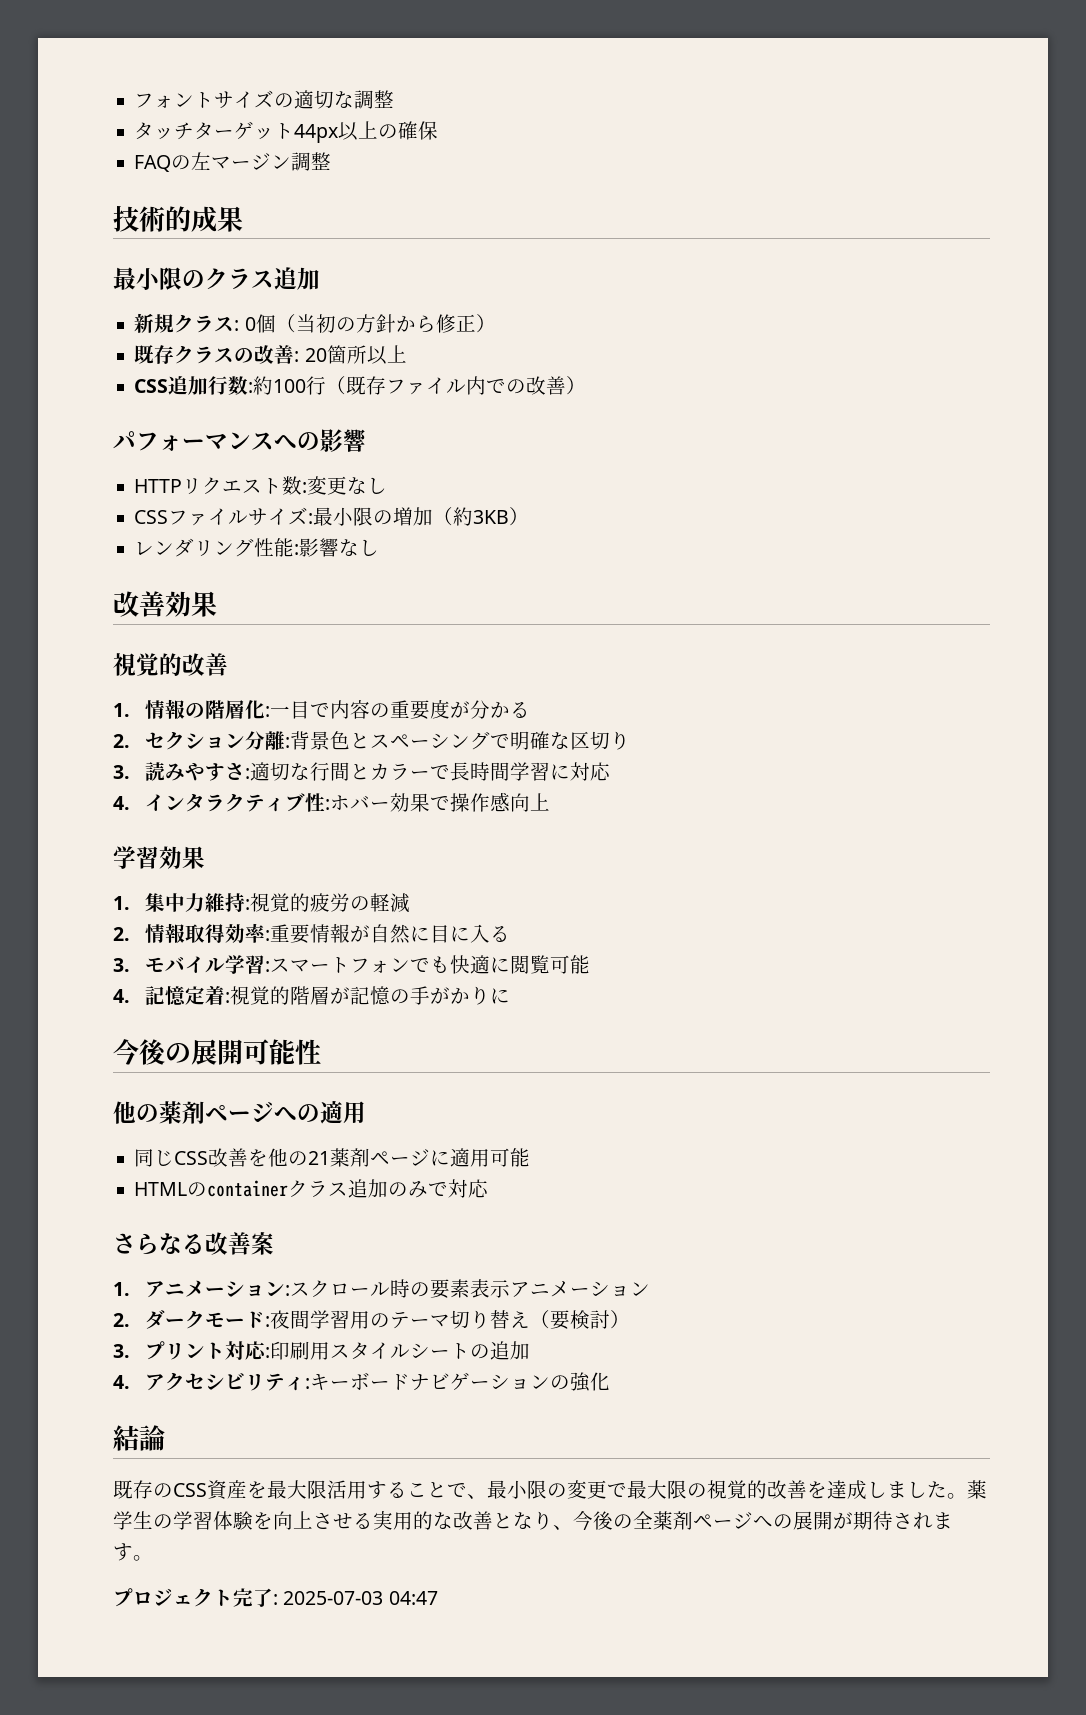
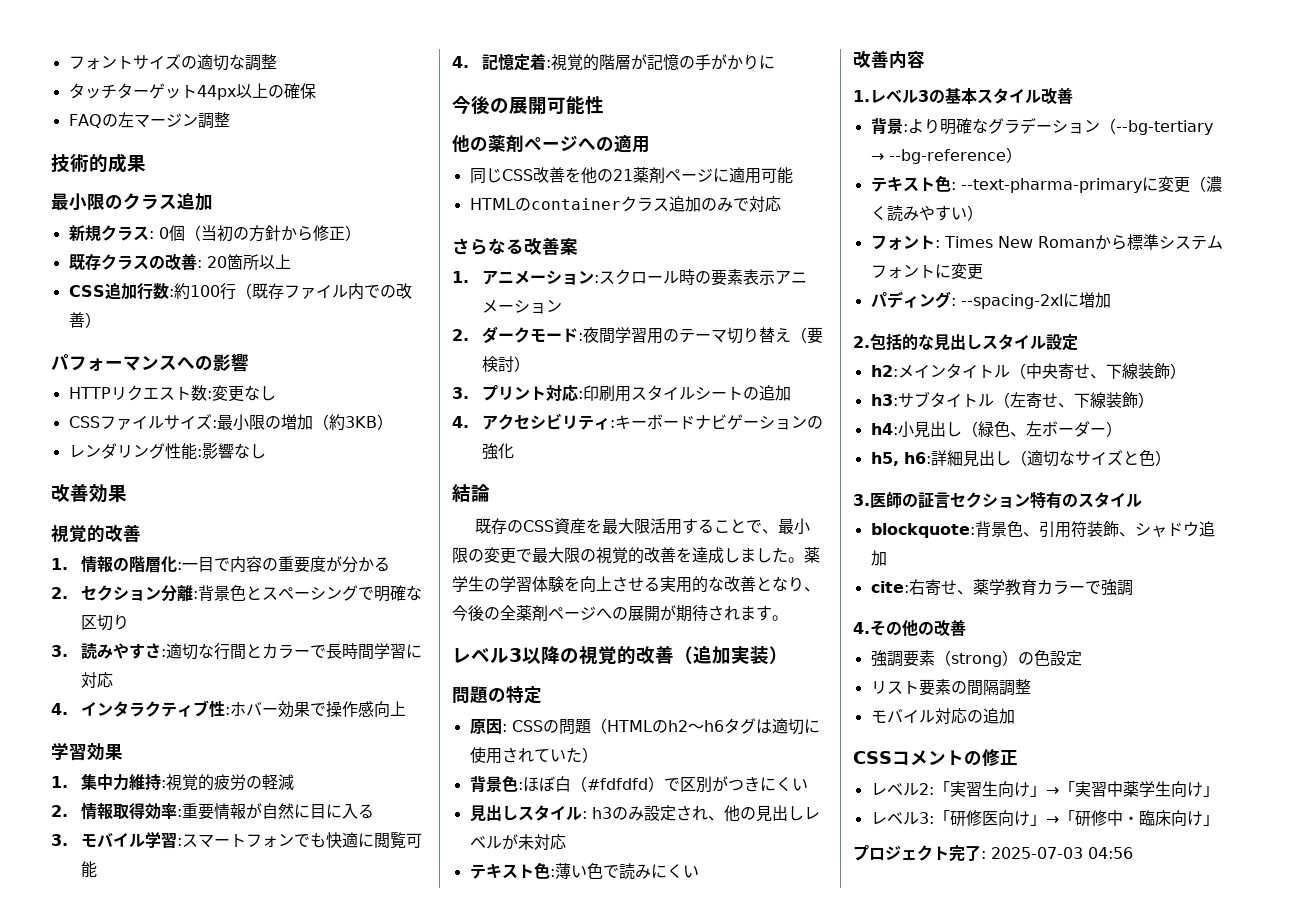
+ レベル3以降の視覚的改善（追加実装）
+ 問題の特定
+ 原因: CSSの問題（HTMLのh2〜h6タグは適切に使用されていた）
+ 背景色:ほぼ白（#fdfdfd）で区別がつきにくい
+ 見出しスタイル: h3のみ設定され、他の見出しレベルが未対応
+ テキスト色:薄い色で読みにくい
+ 改善内容
+ 1.レベル3の基本スタイル改善
+ 背景:より明確なグラデーション（--bg-tertiary → --bg-reference）
+ テキスト色: --text-pharma-primaryに変更（濃く読みやすい）
+ フォント: Times New Romanから標準システムフォントに変更
+ パディング: --spacing-2xlに増加
+ 2.包括的な見出しスタイル設定
+ h2:メインタイトル（中央寄せ、下線装飾）
+ h3:サブタイトル（左寄せ、下線装飾）
+ h4:小見出し（緑色、左ボーダー）
+ h5, h6:詳細見出し（適切なサイズと色）
+ 3.医師の証言セクション特有のスタイル
+ blockquote:背景色、引用符装飾、シャドウ追加
+ cite:右寄せ、薬学教育カラーで強調
+ 4.その他の改善
+ 強調要素（strong）の色設定
+ リスト要素の間隔調整
+ モバイル対応の追加
+ CSSコメントの修正
+ レベル2:「実習生向け」→「実習中薬学生向け」
+ レベル3:「研修医向け」→「研修中・臨床向け」
- プロジェクト完了: 2025-07-03 04:47
+ プロジェクト完了: 2025-07-03 04:56

